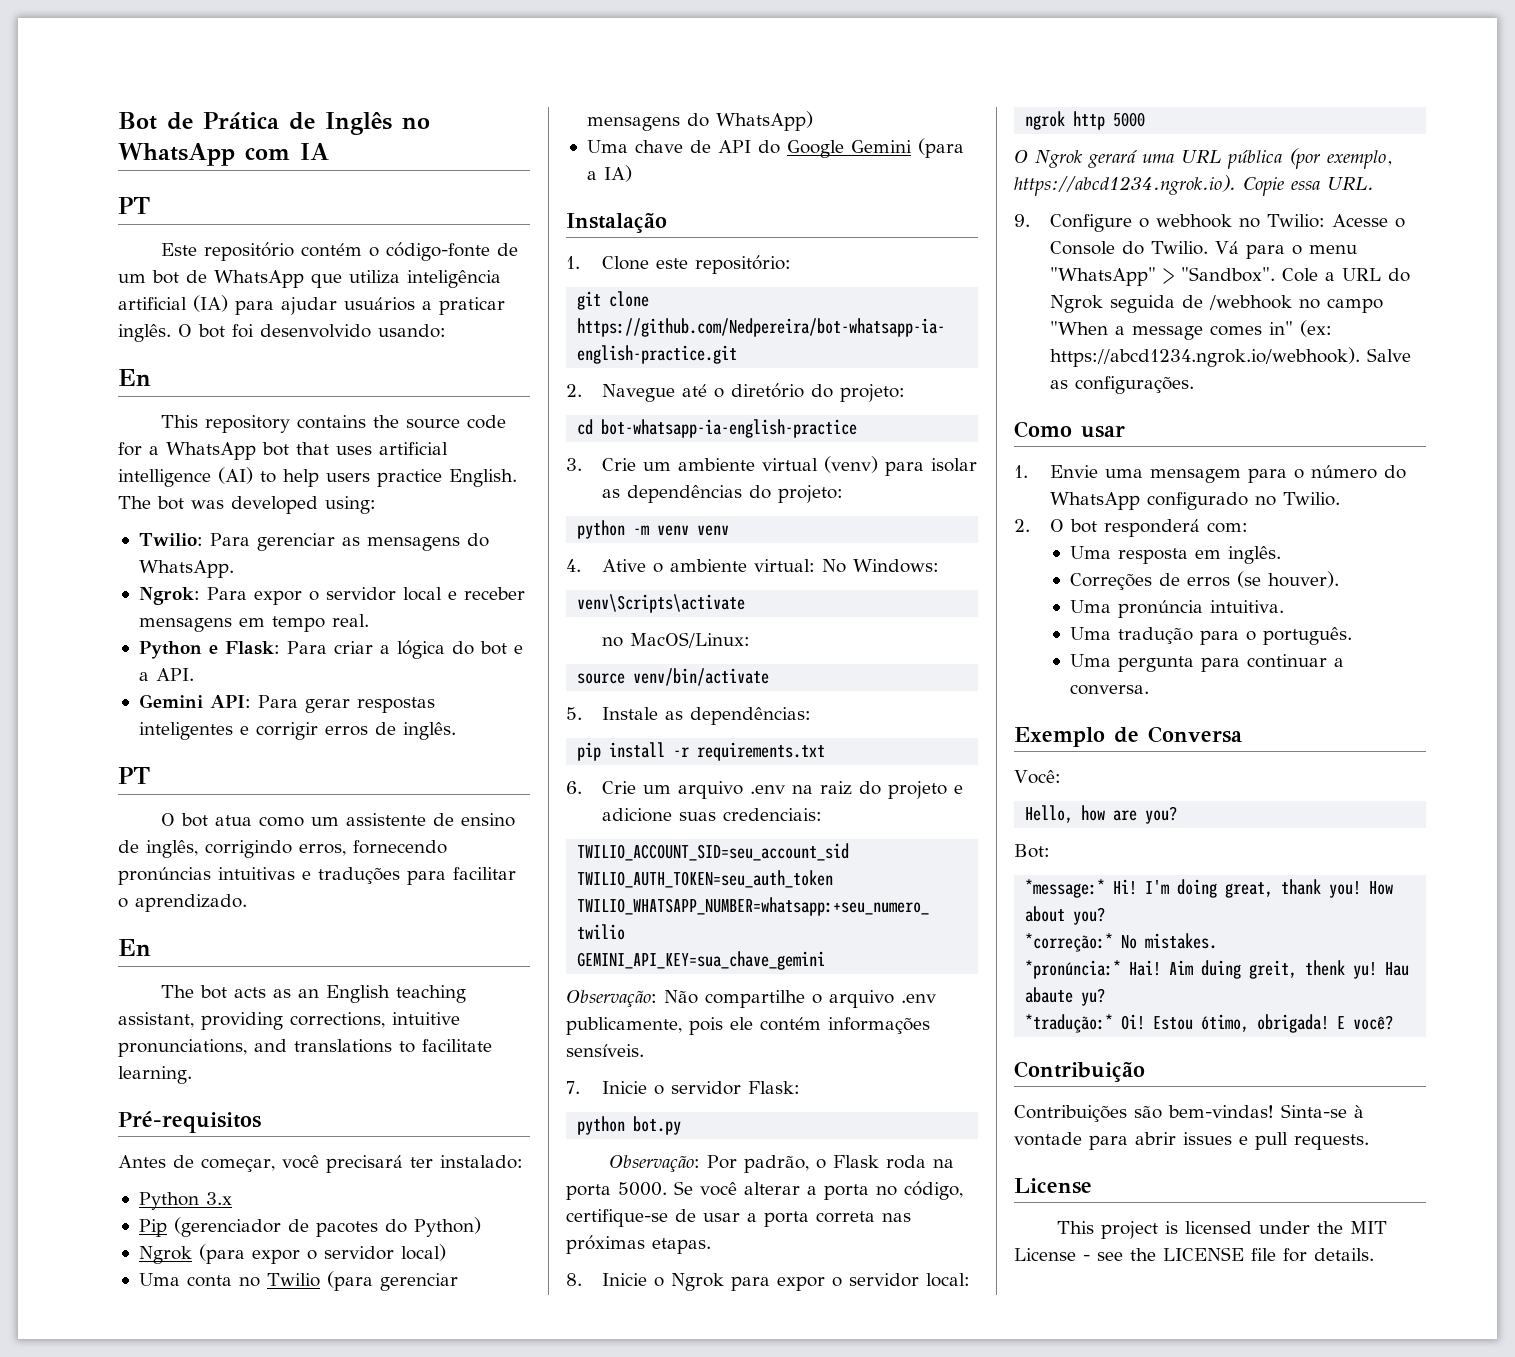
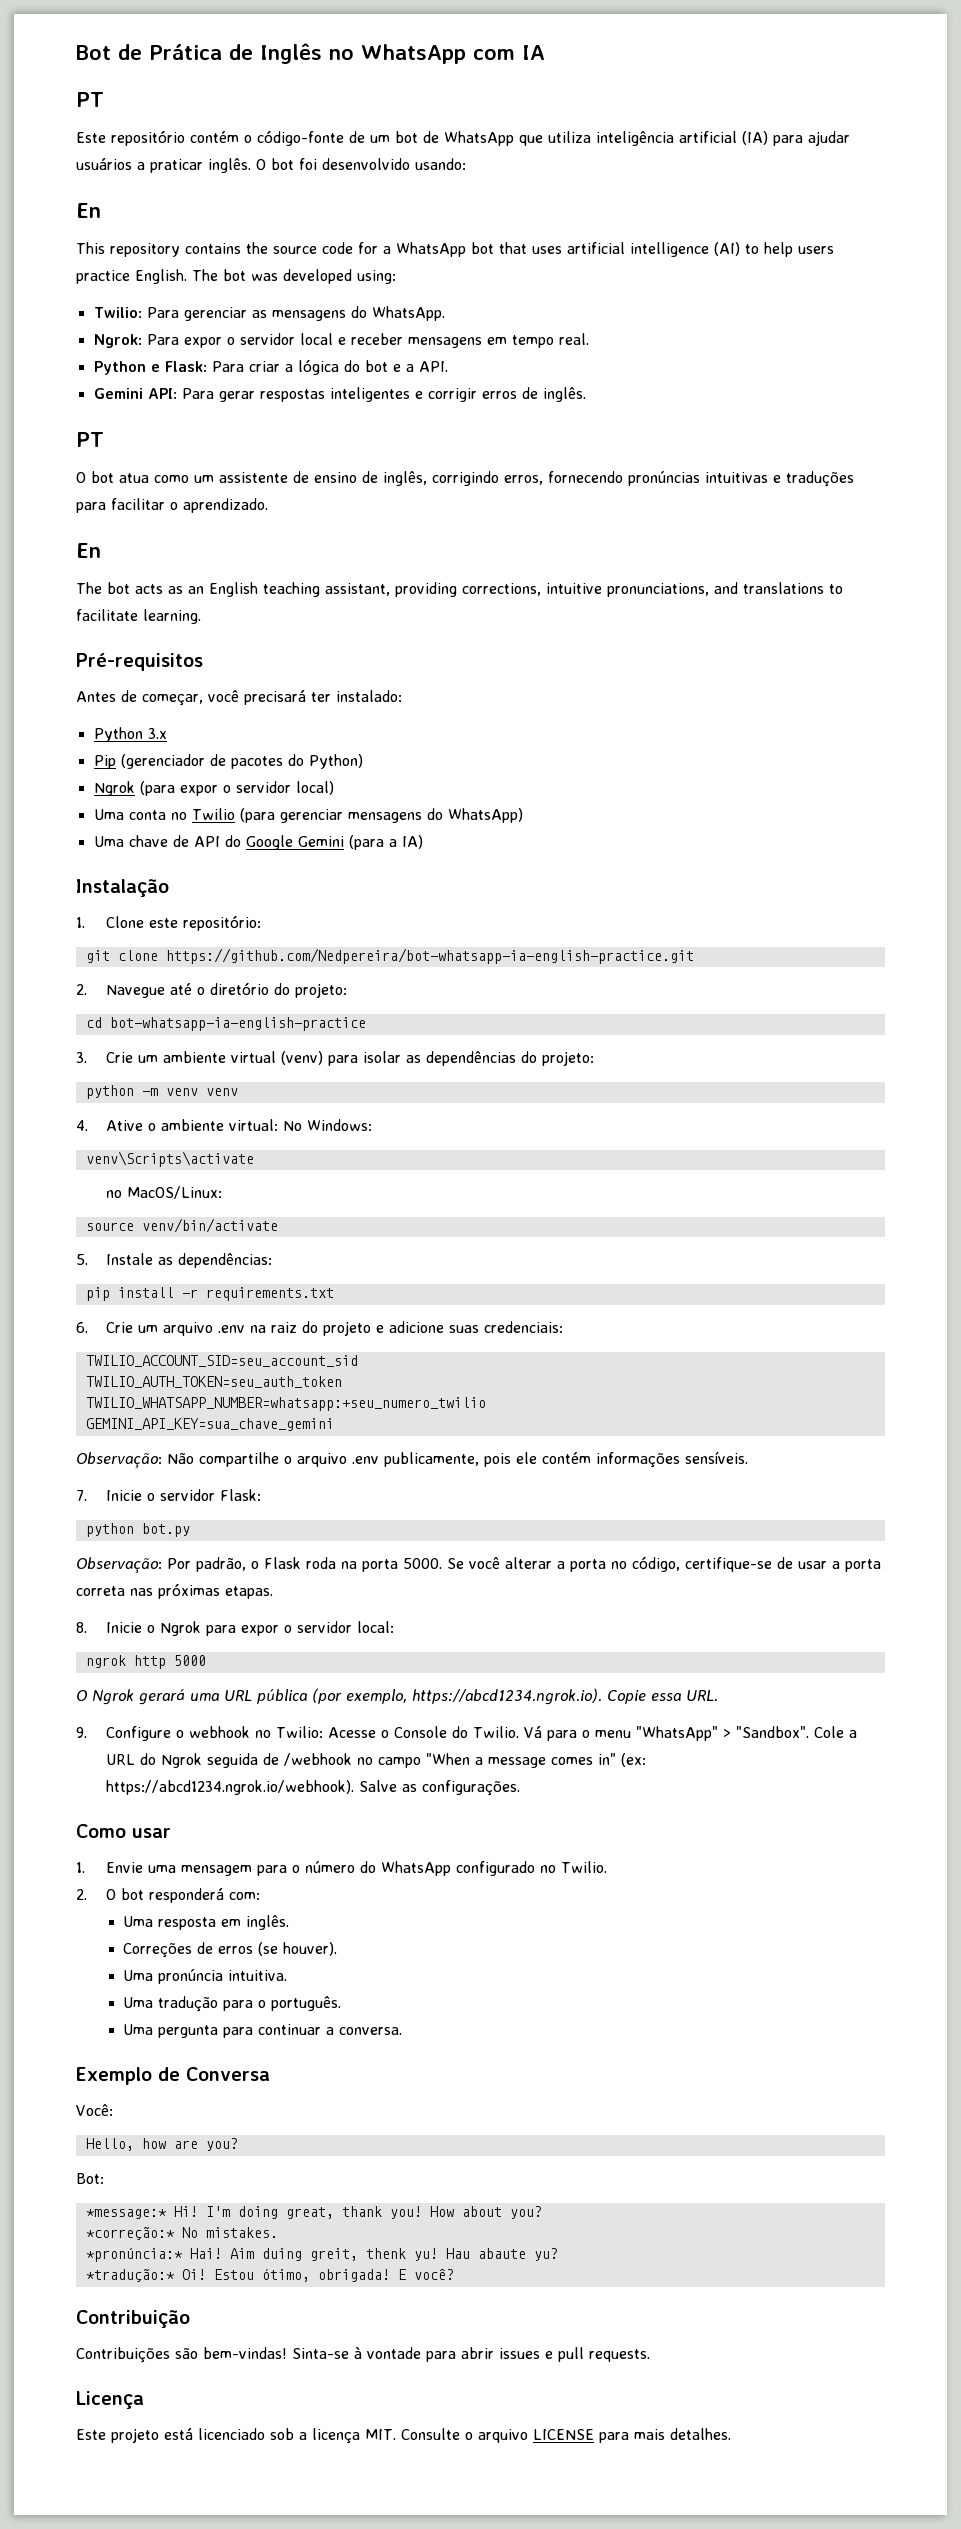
  Sinta-se à vontade para abrir issues e pull requests.
- License
- This project is licensed under the MIT License - see the LICENSE file for details.
+ Licença
+ Este projeto está licenciado sob a licença MIT. Consulte o arquivo LICENSE para mais detalhes.

